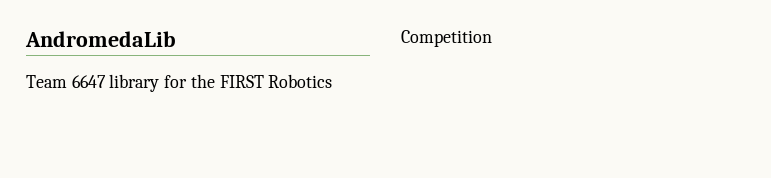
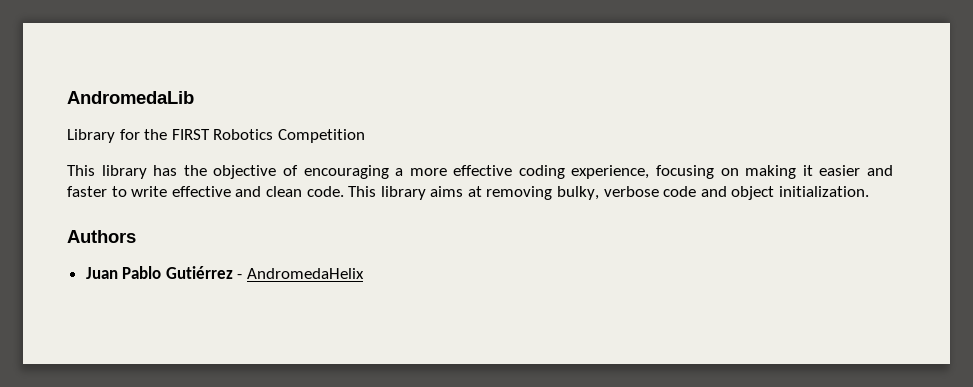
- Team 6647 library for the FIRST Robotics Competition
+ Library for the FIRST Robotics Competition
+ This library has the objective of encouraging a more effective coding experience, focusing on making it easier and faster to write effective and clean code. This library aims at removing bulky, verbose code and object initialization.
+ Authors
+ Juan Pablo Gutiérrez - AndromedaHelix

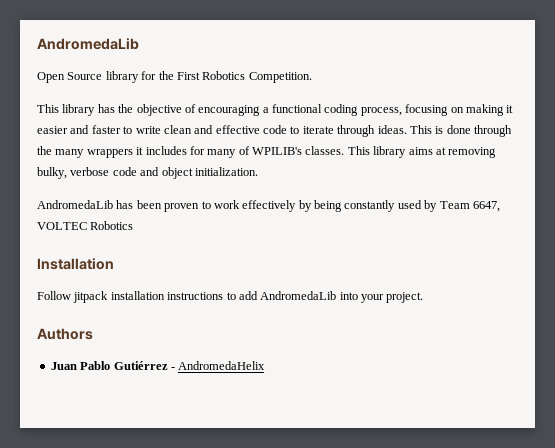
- Library for the FIRST Robotics Competition
+ Open Source library for the First Robotics Competition.
- This library has the objective of encouraging a more effective coding experience, focusing on making it easier and faster to write effective and clean code.
+ This library has the objective of encouraging a functional coding process, focusing on making it easier and faster to write clean and effective code to iterate through ideas. This is done through the many wrappers it includes for many of WPILIB's classes.
+ AndromedaLib has been proven to work effectively by being constantly used by Team 6647, VOLTEC Robotics
+ Installation
+ Follow jitpack installation instructions to add AndromedaLib into your project.

